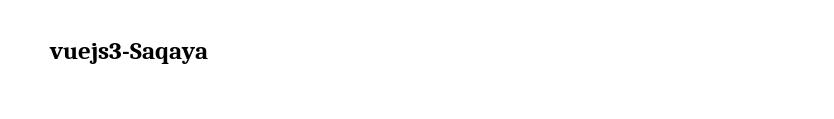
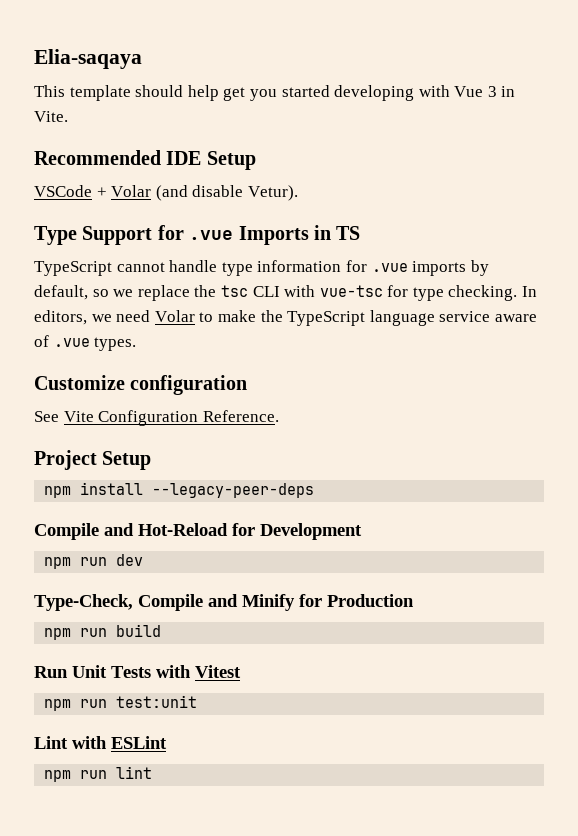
- vuejs3-Saqaya
+ Elia-saqaya
+ This template should help get you started developing with Vue 3 in Vite.
+ Recommended IDE Setup
+ VSCode + Volar (and disable Vetur).
+ Type Support for .vue Imports in TS
+ TypeScript cannot handle type information for .vue imports by default, so we replace the tsc CLI with vue-tsc for type checking. In editors, we need Volar to make the TypeScript language service aware of .vue types.
+ Customize configuration
+ See Vite Configuration Reference.
+ Project Setup
+ npm install --legacy-peer-deps
+ Compile and Hot-Reload for Development
+ npm run dev
+ Type-Check, Compile and Minify for Production
+ npm run build
+ Run Unit Tests with Vitest
+ npm run test:unit
+ Lint with ESLint
+ npm run lint

